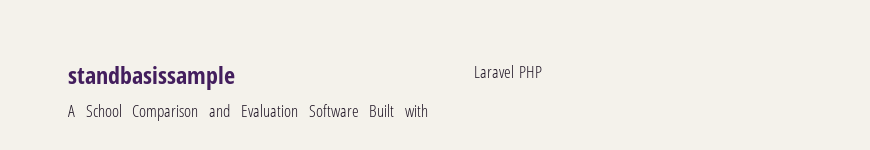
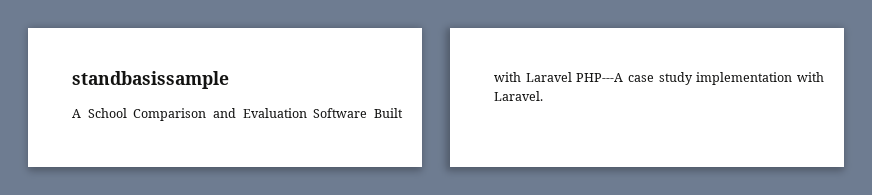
- A School Comparison and Evaluation Software Built with Laravel PHP
+ A School Comparison and Evaluation Software Built with Laravel PHP---A case study implementation with Laravel.

